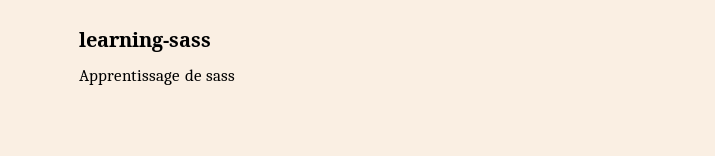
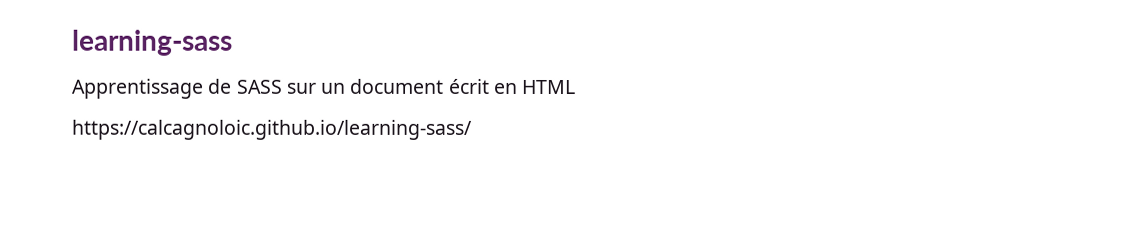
- Apprentissage de sass
+ Apprentissage de SASS sur un document écrit en HTML
+ https://calcagnoloic.github.io/learning-sass/

